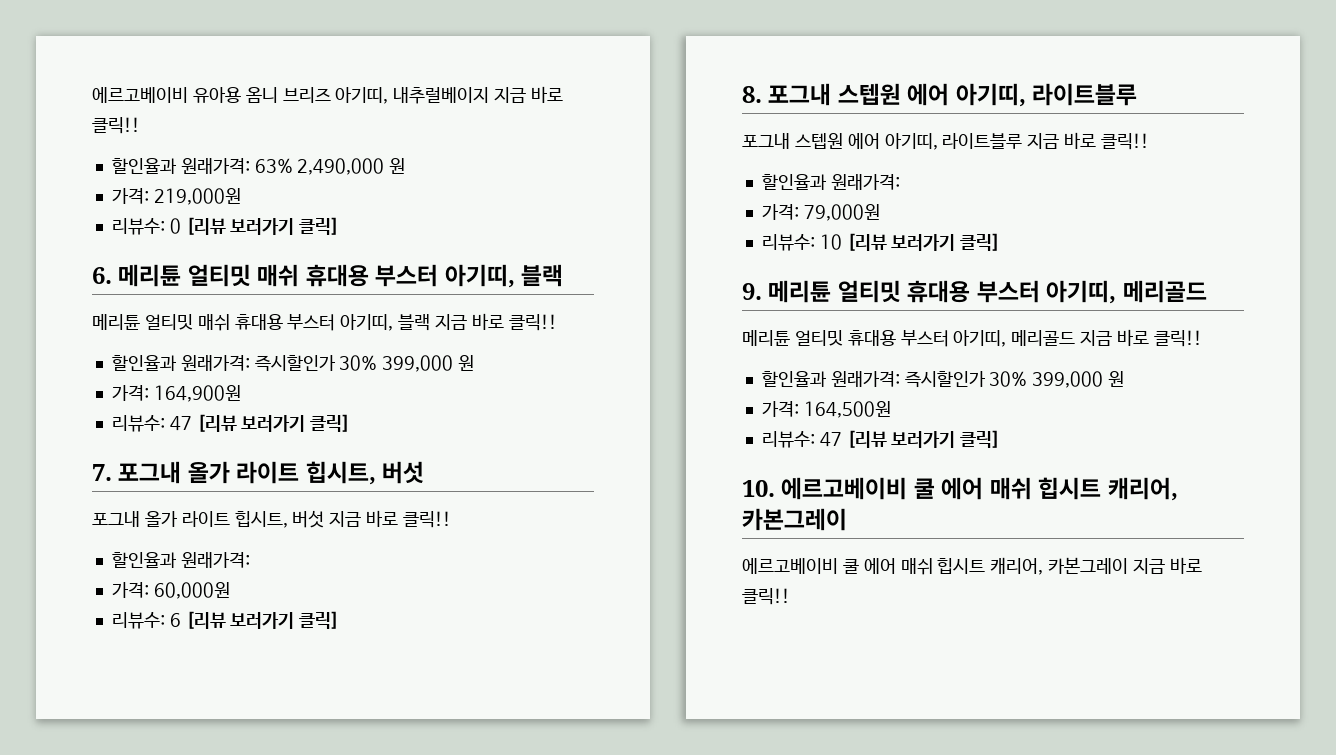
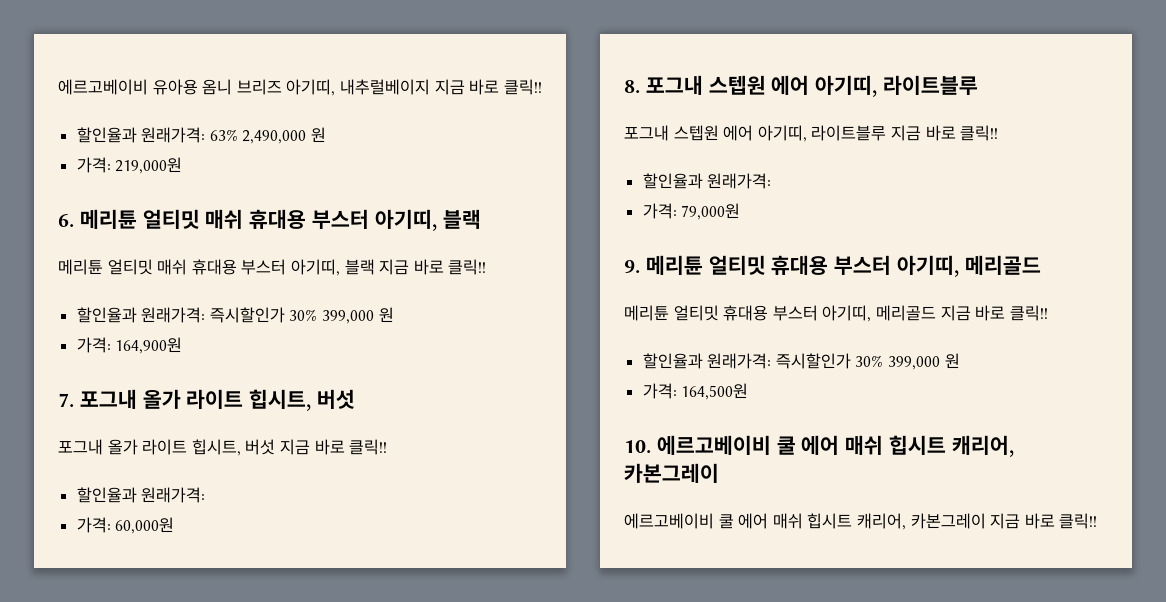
- 리뷰수: 0 [리뷰 보러가기 클릭]
  가격: 164,900원
- 리뷰수: 47 [리뷰 보러가기 클릭]
- 리뷰수: 6 [리뷰 보러가기 클릭]
- 리뷰수: 10 [리뷰 보러가기 클릭]
  가격: 164,500원
- 리뷰수: 47 [리뷰 보러가기 클릭]

